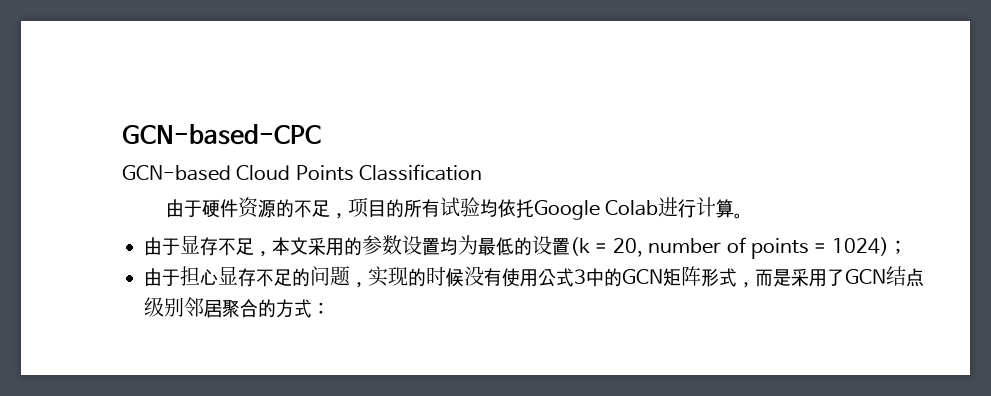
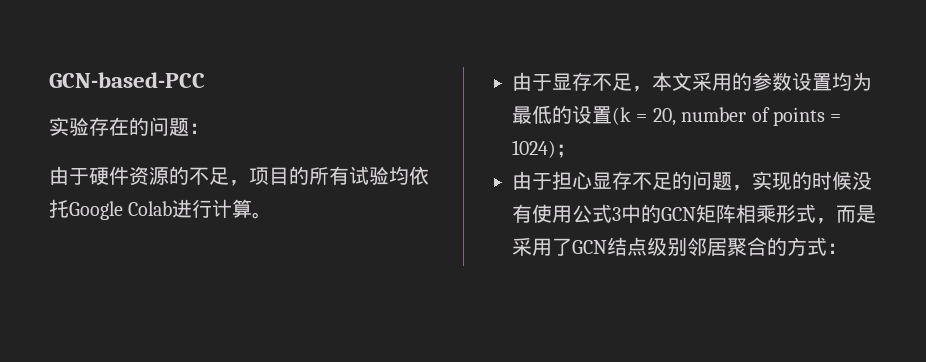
- GCN-based-CPC
- GCN-based Cloud Points Classification
+ GCN-based-PCC
+ 实验存在的问题：
- 由于担心显存不足的问题，实现的时候没有使用公式3中的GCN矩阵形式，而是采用了GCN结点级别邻居聚合的方式：
+ 由于担心显存不足的问题，实现的时候没有使用公式3中的GCN矩阵相乘形式，而是采用了GCN结点级别邻居聚合的方式：

